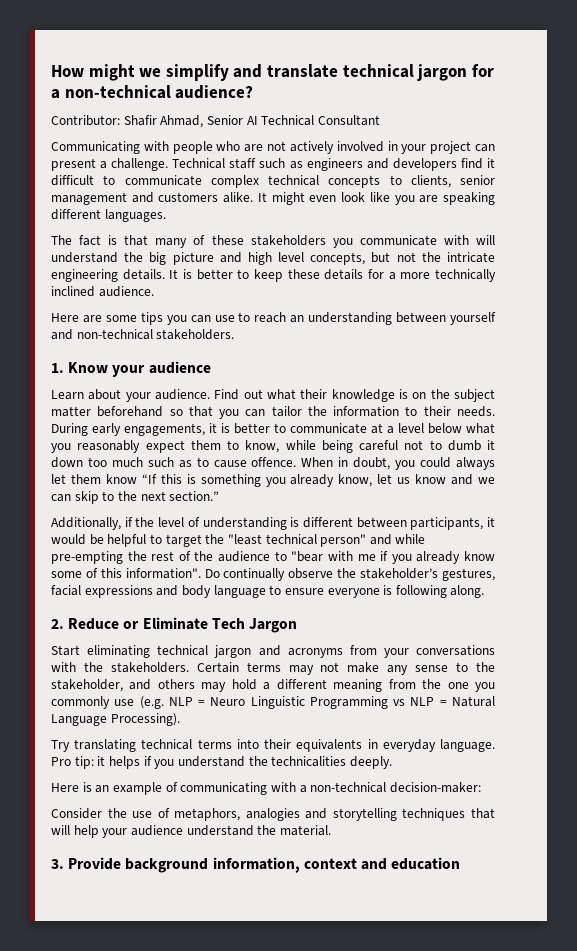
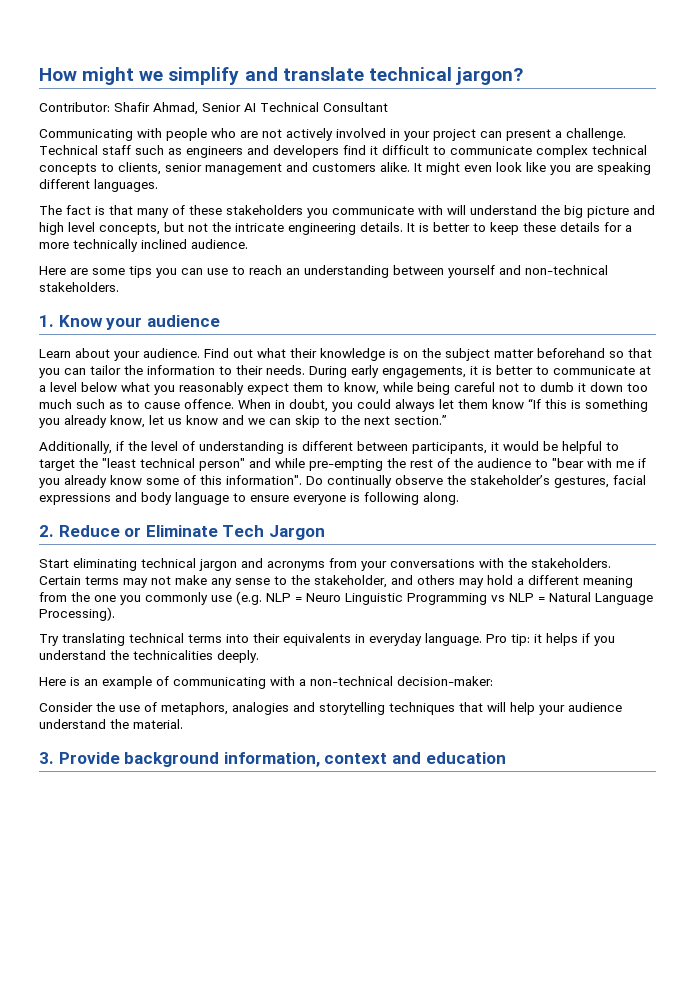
- How might we simplify and translate technical jargon for a non-technical audience?
+ How might we simplify and translate technical jargon?

